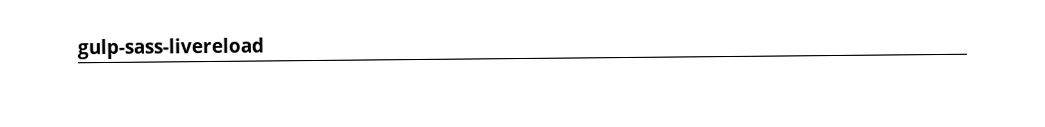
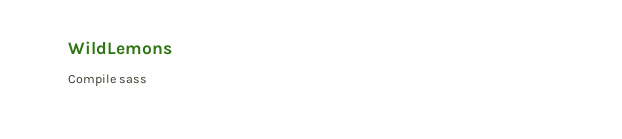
- gulp-sass-livereload
+ WildLemons
+ Compile sass

